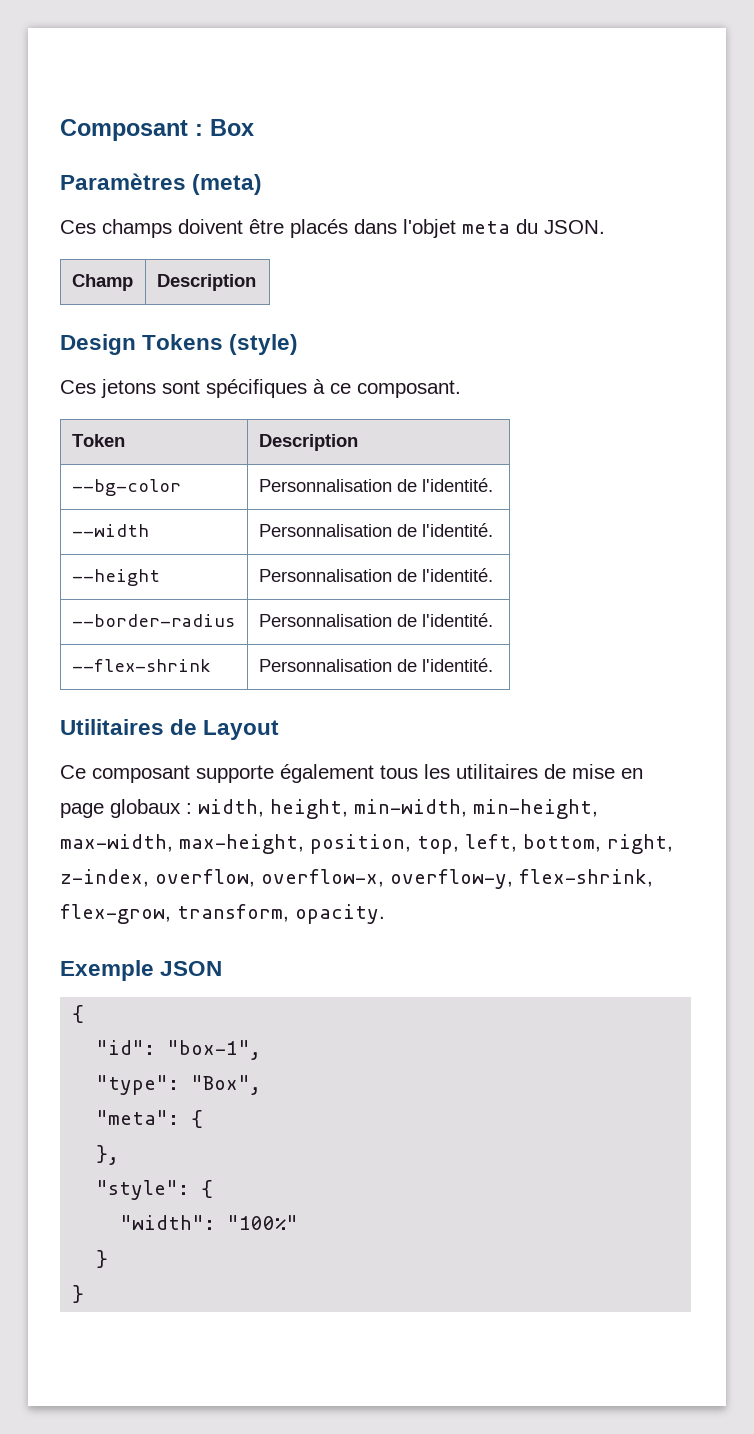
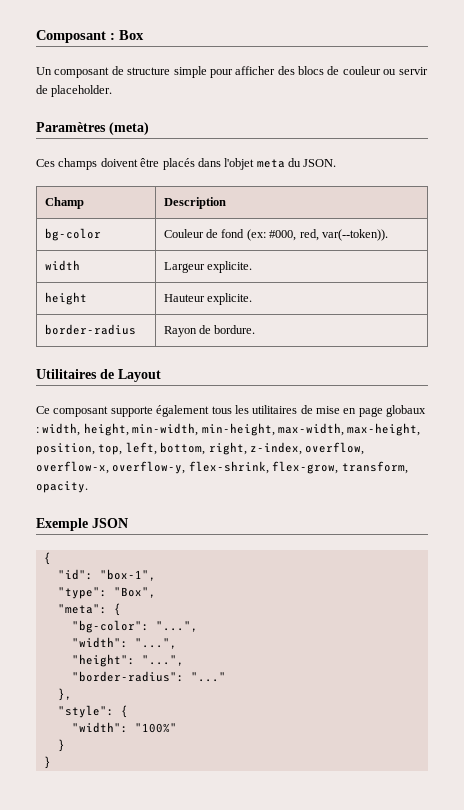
+ Un composant de structure simple pour afficher des blocs de couleur ou servir de placeholder.
- Design Tokens (style)
- Ces jetons sont spécifiques à ce composant.
- Token | Description
- --bg-color | Personnalisation de l'identité.
- --width | Personnalisation de l'identité.
- --height | Personnalisation de l'identité.
- --border-radius | Personnalisation de l'identité.
- --flex-shrink | Personnalisation de l'identité.
+ bg-color | Couleur de fond (ex: #000, red, var(--token)).
+ width | Largeur explicite.
+ height | Hauteur explicite.
+ border-radius | Rayon de bordure.
+ "bg-color": "...",
+ "width": "...",
+ "height": "...",
+ "border-radius": "..."

